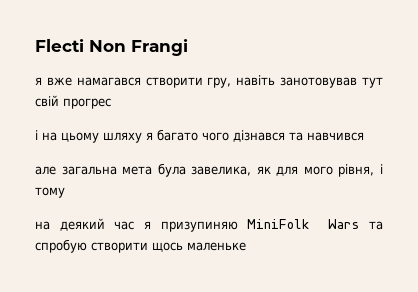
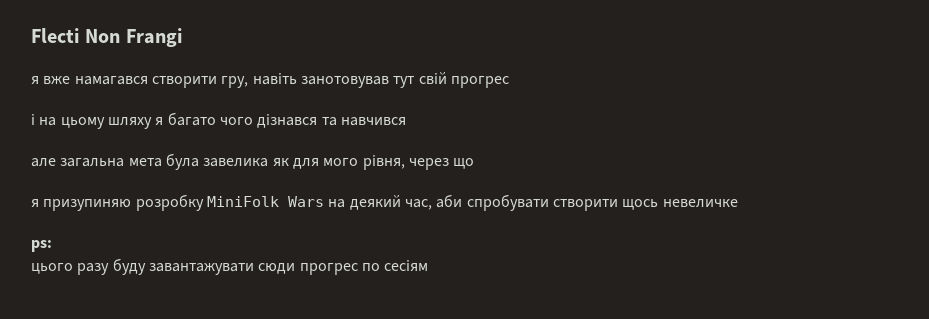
- але загальна мета була завелика, як для мого рівня, і тому
- на деякий час я призупиняю MiniFolk Wars та спробую створити щось маленьке
+ але загальна мета була завелика як для мого рівня, через що
+ я призупиняю розробку MiniFolk Wars на деякий час, аби спробувати створити щось невеличке
+ ps:
+ цього разу буду завантажувати сюди прогрес по сесіям

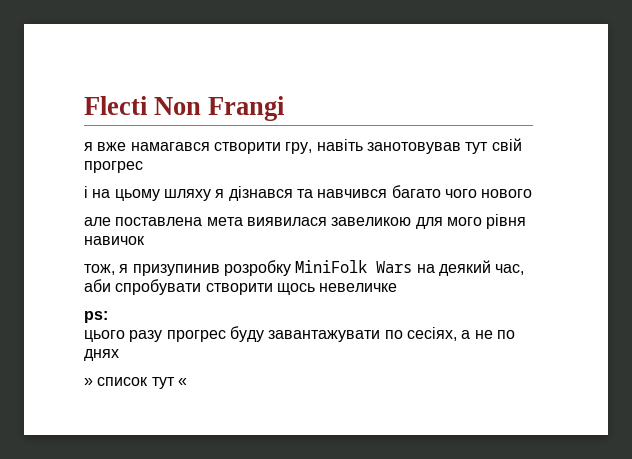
- і на цьому шляху я багато чого дізнався та навчився
- але загальна мета була завелика як для мого рівня, через що
- я призупиняю розробку MiniFolk Wars на деякий час, аби спробувати створити щось невеличке
+ і на цьому шляху я дізнався та навчився багато чого нового
+ але поставлена мета виявилася завеликою для мого рівня навичок
+ тож, я призупинив розробку MiniFolk Wars на деякий час, аби спробувати створити щось невеличке
- цього разу буду завантажувати сюди прогрес по сесіям
+ цього разу прогрес буду завантажувати по сесіях, а не по днях
+ » список тут «

